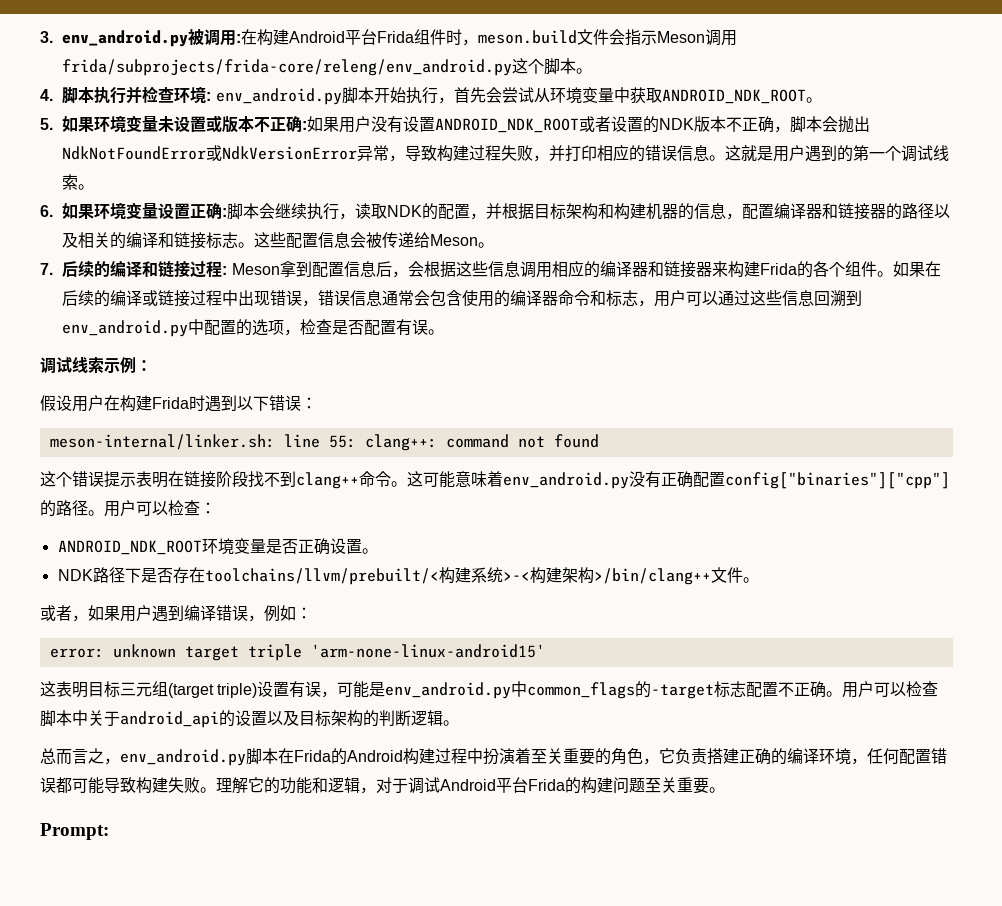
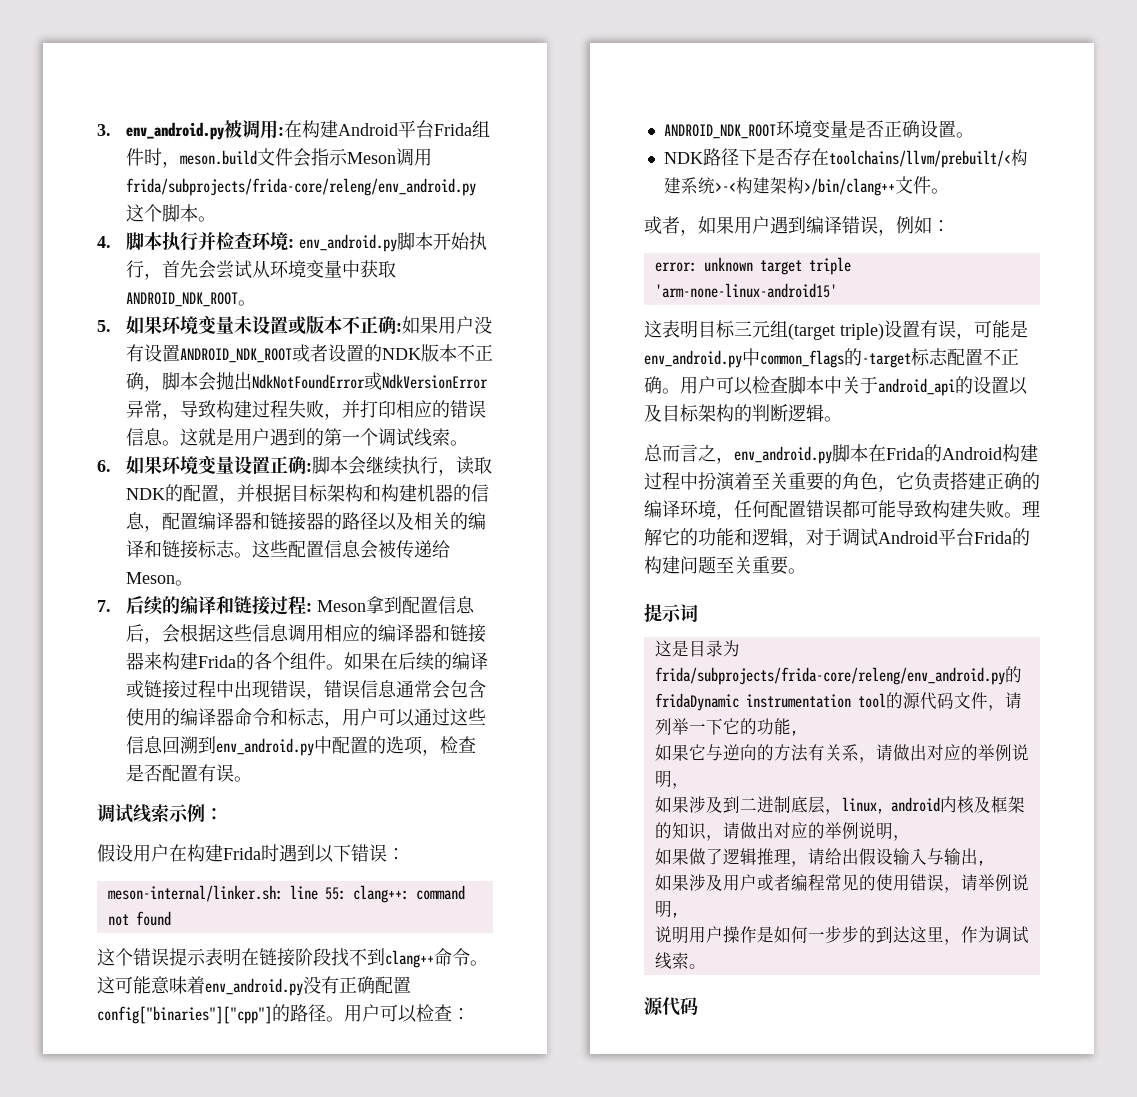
- Prompt:
+ 提示词
+ 这是目录为frida/subprojects/frida-core/releng/env_android.py的fridaDynamic instrumentation tool的源代码文件，请列举一下它的功能,
+ 如果它与逆向的方法有关系，请做出对应的举例说明，
+ 如果涉及到二进制底层，linux, android内核及框架的知识，请做出对应的举例说明，
+ 如果做了逻辑推理，请给出假设输入与输出,
+ 如果涉及用户或者编程常见的使用错误，请举例说明,
+ 说明用户操作是如何一步步的到达这里，作为调试线索。
+ 源代码

